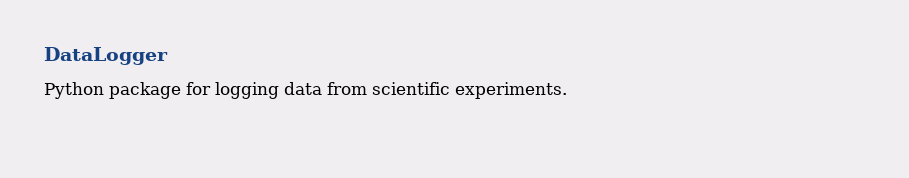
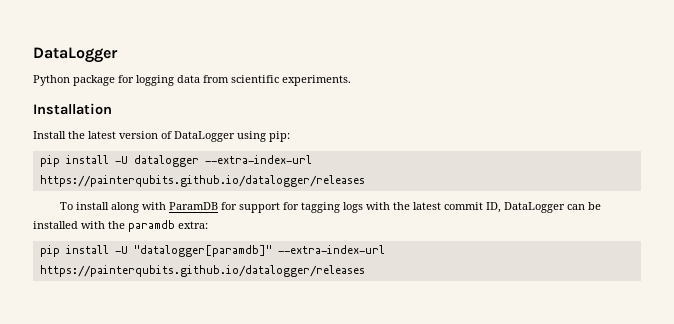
+ Installation
+ Install the latest version of DataLogger using pip:
+ pip install -U datalogger --extra-index-url https://painterqubits.github.io/datalogger/releases
+ To install along with ParamDB for support for tagging logs with the latest commit ID, DataLogger can be installed with the paramdb extra:
+ pip install -U "datalogger[paramdb]" --extra-index-url https://painterqubits.github.io/datalogger/releases

